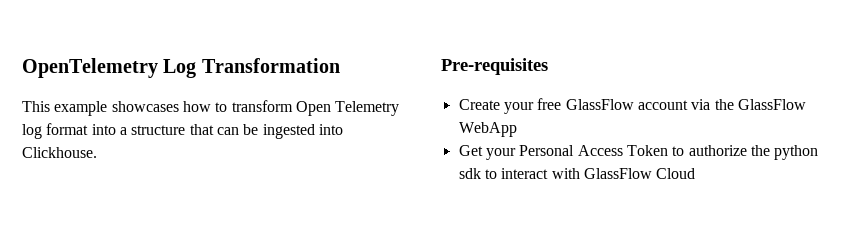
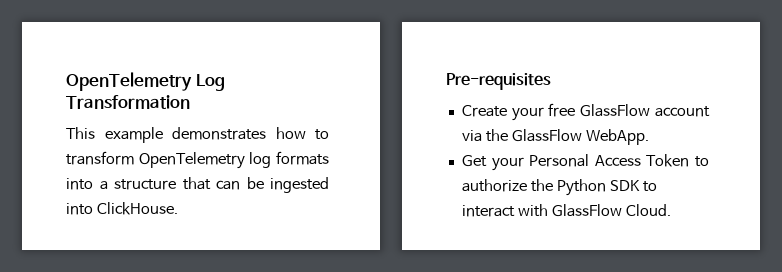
- This example showcases how to transform Open Telemetry log format into a structure that can be ingested into Clickhouse.
+ This example demonstrates how to transform OpenTelemetry log formats into a structure that can be ingested into ClickHouse.
- Create your free GlassFlow account via the GlassFlow WebApp
+ Create your free GlassFlow account via the GlassFlow WebApp.
- Get your Personal Access Token to authorize the python sdk to interact with GlassFlow Cloud
+ Get your Personal Access Token to authorize the Python SDK to interact with GlassFlow Cloud.

